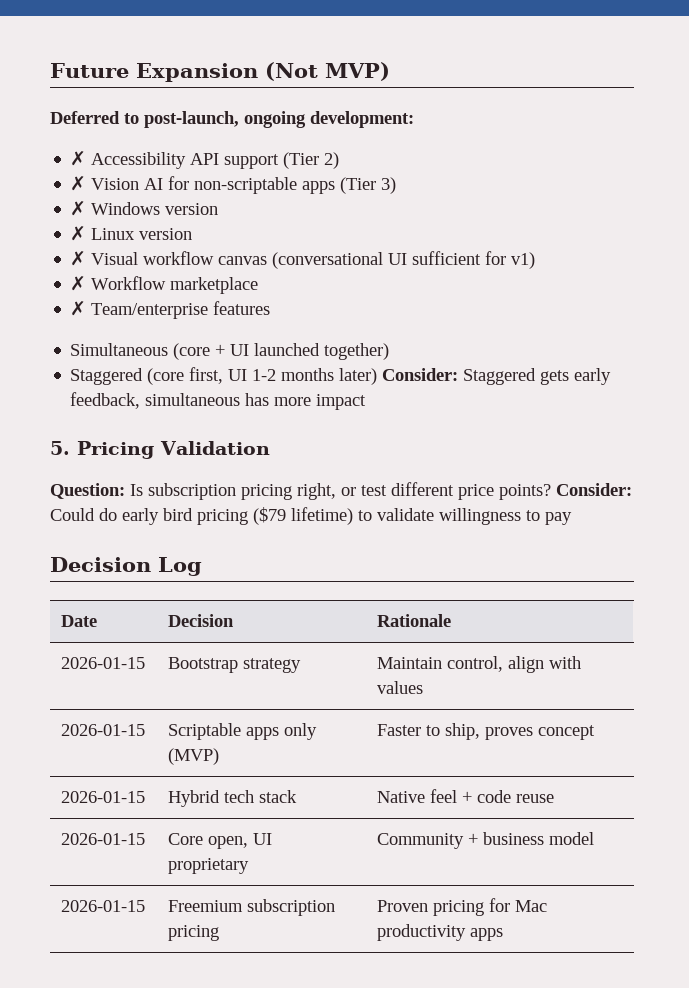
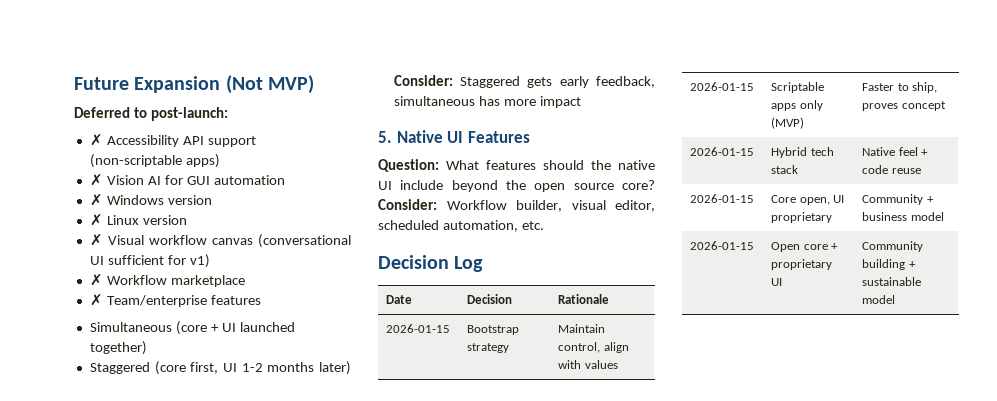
- Deferred to post-launch, ongoing development:
+ Deferred to post-launch:
- ✗ Accessibility API support (Tier 2)
+ ✗ Accessibility API support (non-scriptable apps)
- ✗ Vision AI for non-scriptable apps (Tier 3)
+ ✗ Vision AI for GUI automation
- 5. Pricing Validation
- Question: Is subscription pricing right, or test different price points? Consider: Could do early bird pricing ($79 lifetime) to validate willingness to pay
+ 5. Native UI Features
+ Question: What features should the native UI include beyond the open source core? Consider: Workflow builder, visual editor, scheduled automation, etc.
- 2026-01-15 | Freemium subscription pricing | Proven pricing for Mac productivity apps
+ 2026-01-15 | Open core + proprietary UI | Community building + sustainable model

